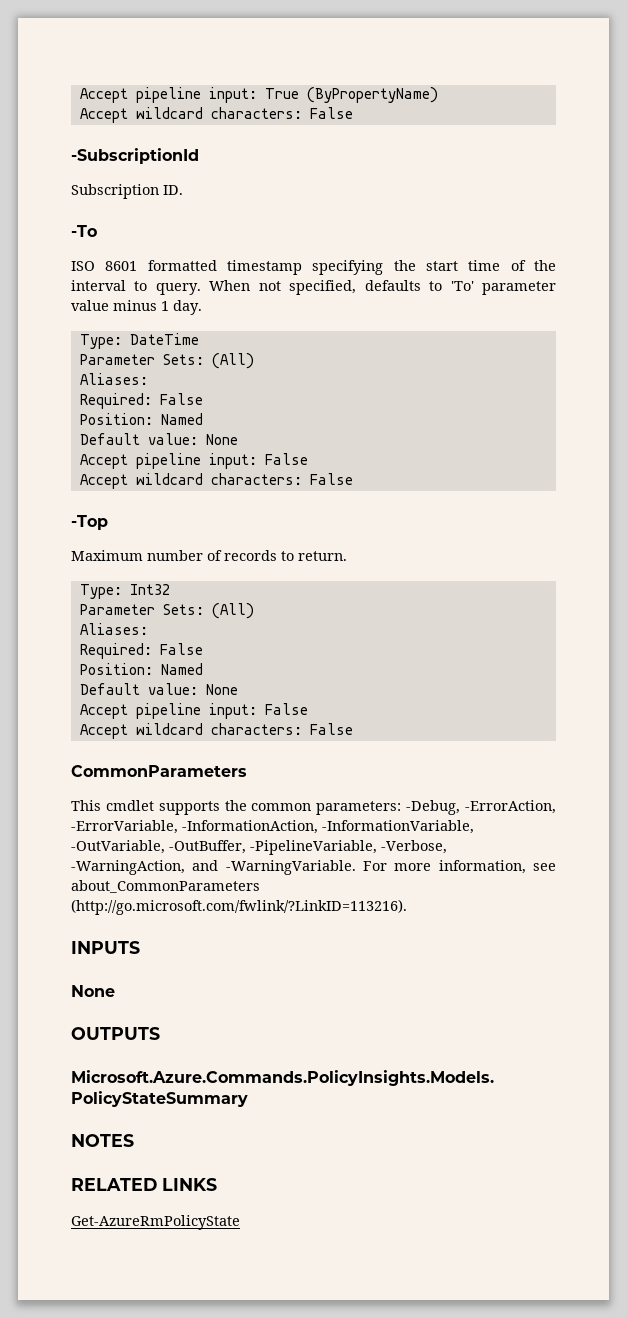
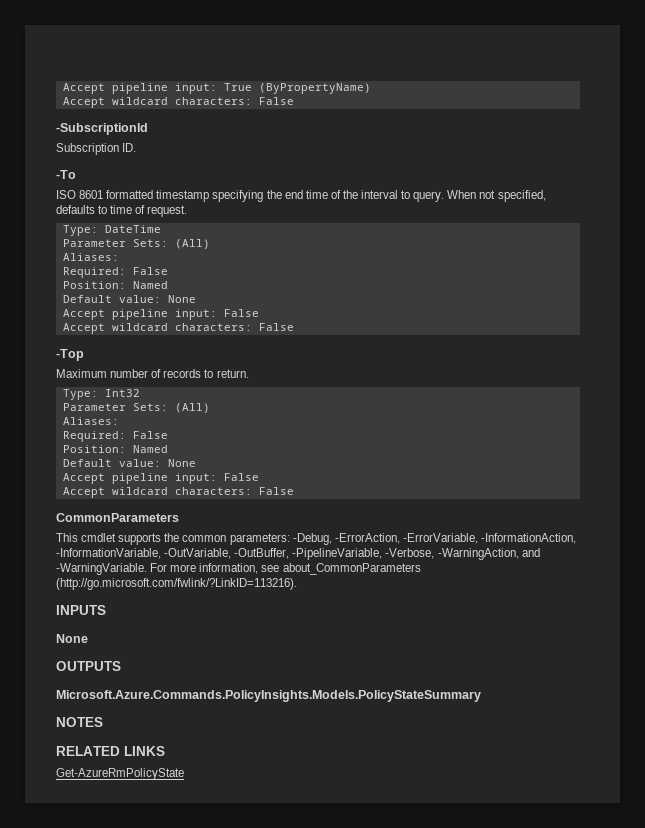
- ISO 8601 formatted timestamp specifying the start time of the interval to query.
+ ISO 8601 formatted timestamp specifying the end time of the interval to query.
- When not specified, defaults to 'To' parameter value minus 1 day.
+ When not specified, defaults to time of request.

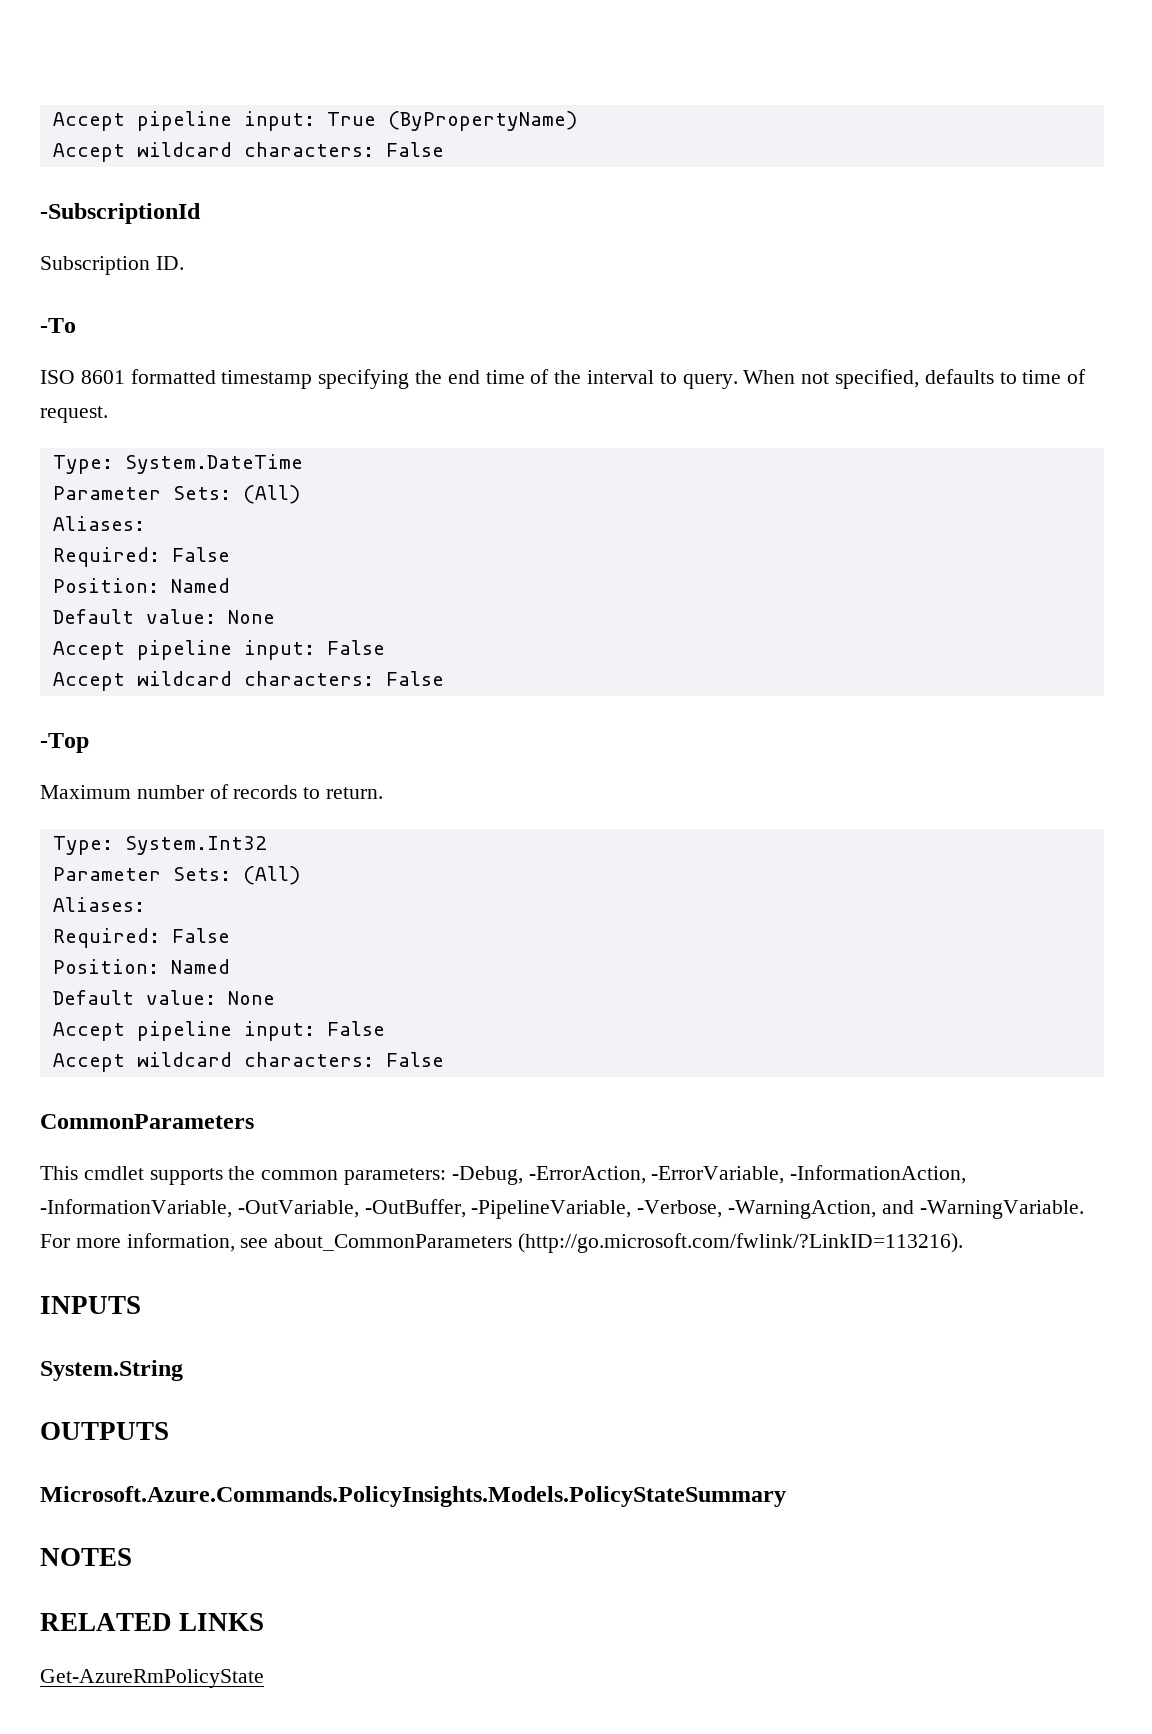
- Type: DateTime
+ Type: System.DateTime
- Type: Int32
+ Type: System.Int32
  INPUTS
- None
+ System.String

